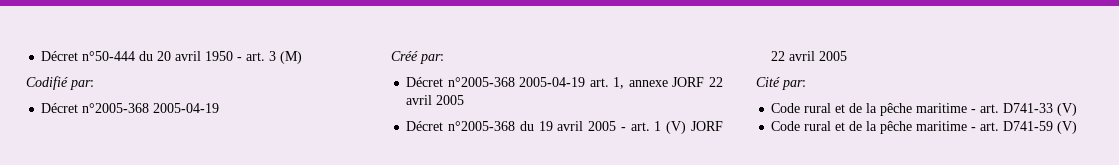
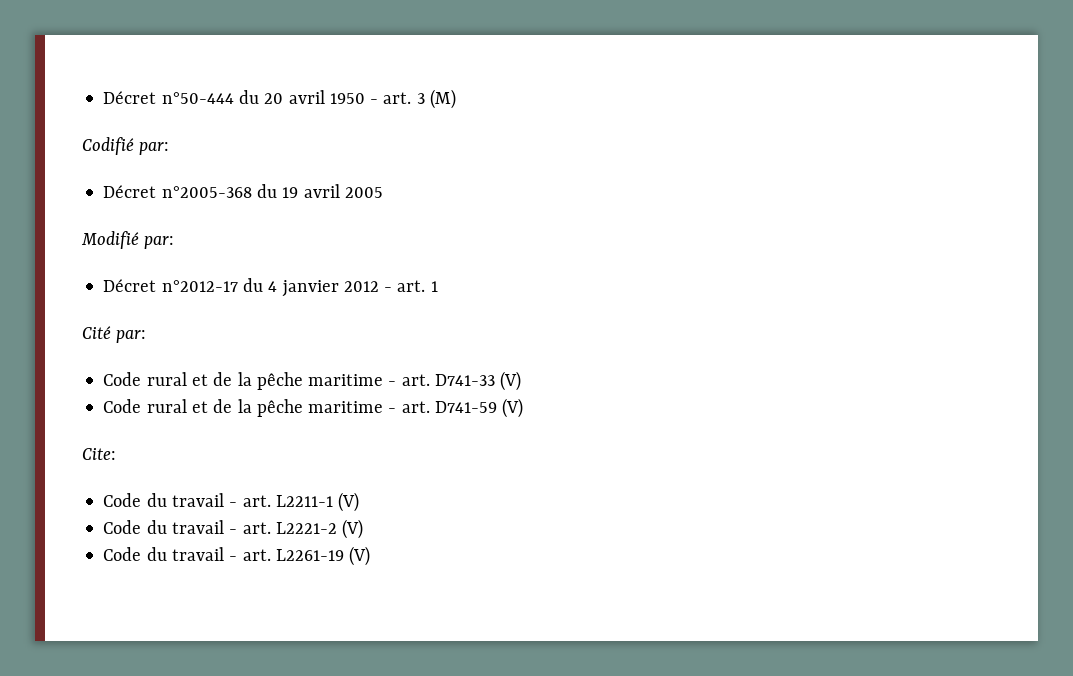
  Codifié par:
- Décret n°2005-368 2005-04-19
- Créé par:
- Décret n°2005-368 2005-04-19 art. 1, annexe JORF 22 avril 2005
- Décret n°2005-368 du 19 avril 2005 - art. 1 (V) JORF 22 avril 2005
+ Décret n°2005-368 du 19 avril 2005
+ Modifié par:
+ Décret n°2012-17 du 4 janvier 2012 - art. 1
+ Cite:
+ Code du travail - art. L2211-1 (V)
+ Code du travail - art. L2221-2 (V)
+ Code du travail - art. L2261-19 (V)

